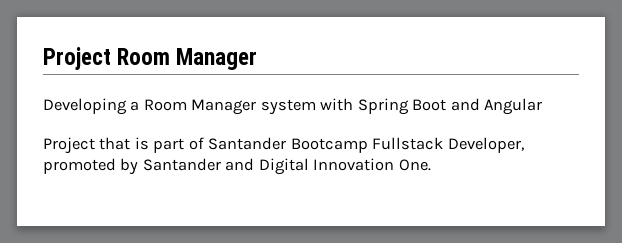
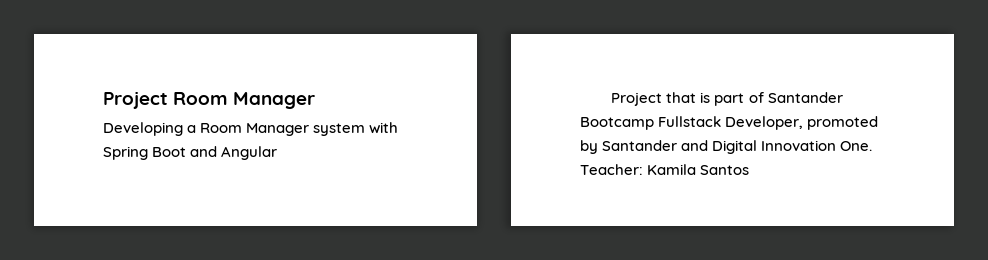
- Project that is part of Santander Bootcamp Fullstack Developer, promoted by Santander and Digital Innovation One.
+ Project that is part of Santander Bootcamp Fullstack Developer, promoted by Santander and Digital Innovation One. Teacher: Kamila Santos

